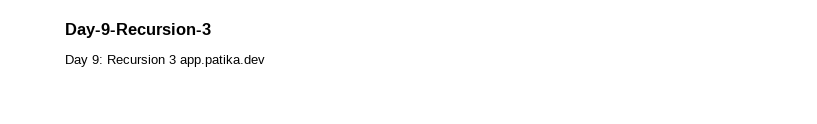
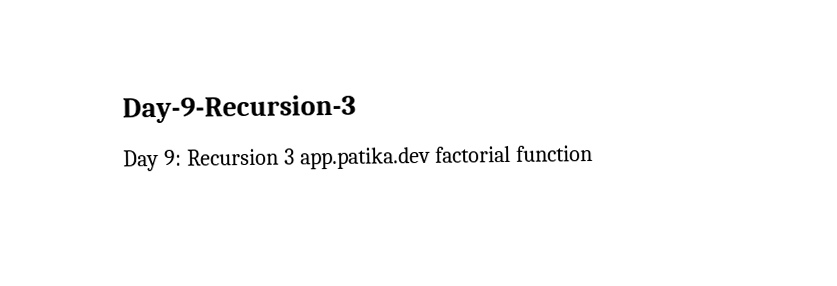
- Day 9: Recursion 3 app.patika.dev
+ Day 9: Recursion 3 app.patika.dev factorial function

